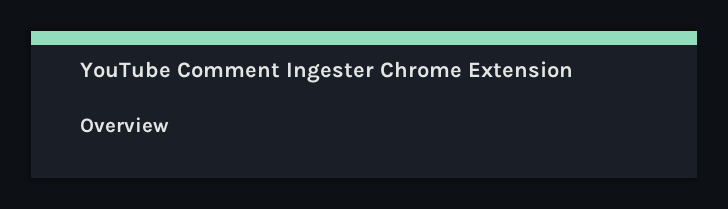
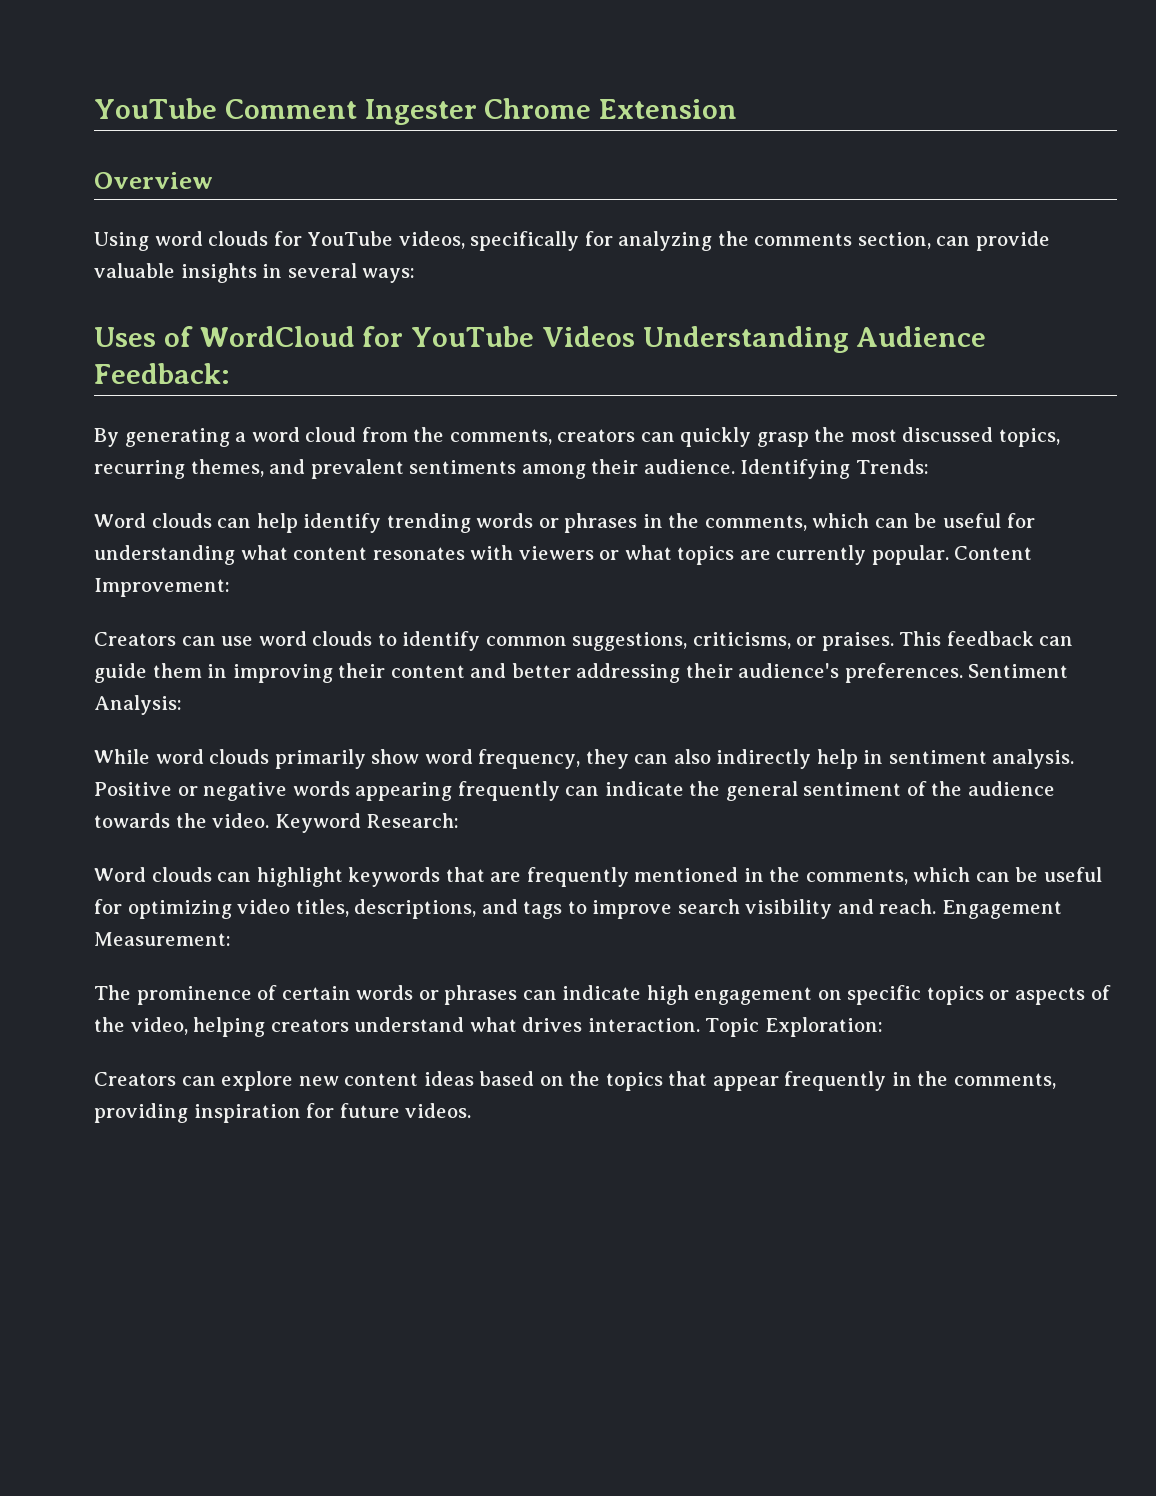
+ Using word clouds for YouTube videos, specifically for analyzing the comments section, can provide valuable insights in several ways:
+ Uses of WordCloud for YouTube Videos Understanding Audience Feedback:
+ By generating a word cloud from the comments, creators can quickly grasp the most discussed topics, recurring themes, and prevalent sentiments among their audience. Identifying Trends:
+ Word clouds can help identify trending words or phrases in the comments, which can be useful for understanding what content resonates with viewers or what topics are currently popular. Content Improvement:
+ Creators can use word clouds to identify common suggestions, criticisms, or praises. This feedback can guide them in improving their content and better addressing their audience's preferences. Sentiment Analysis:
+ While word clouds primarily show word frequency, they can also indirectly help in sentiment analysis. Positive or negative words appearing frequently can indicate the general sentiment of the audience towards the video. Keyword Research:
+ Word clouds can highlight keywords that are frequently mentioned in the comments, which can be useful for optimizing video titles, descriptions, and tags to improve search visibility and reach. Engagement Measurement:
+ The prominence of certain words or phrases can indicate high engagement on specific topics or aspects of the video, helping creators understand what drives interaction. Topic Exploration:
+ Creators can explore new content ideas based on the topics that appear frequently in the comments, providing inspiration for future videos.

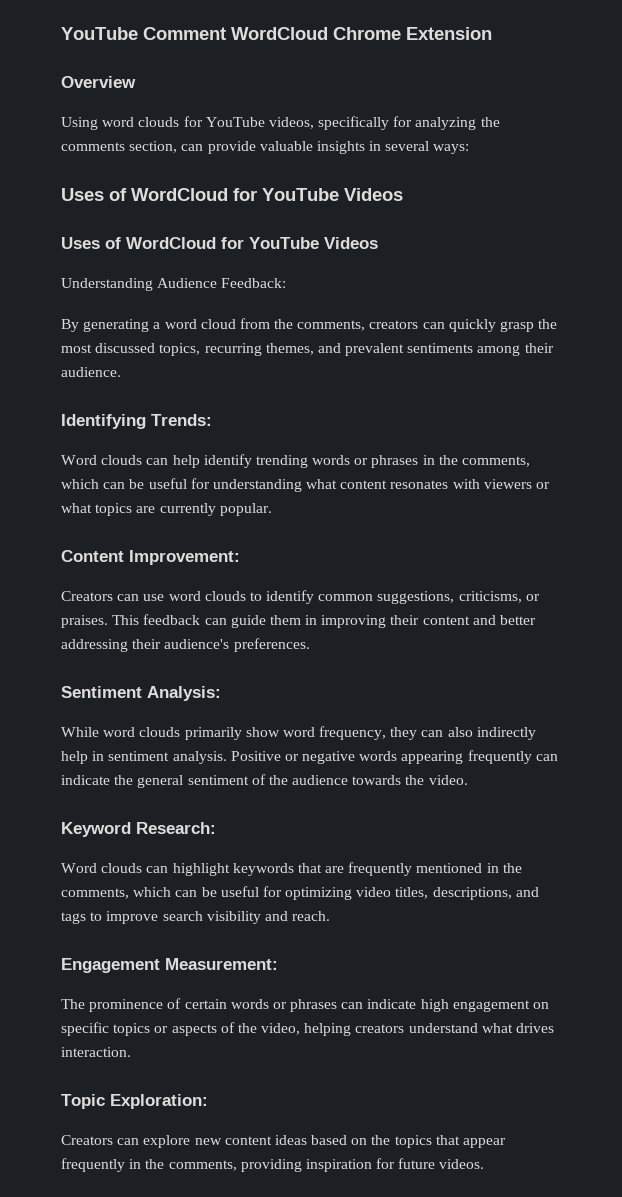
- YouTube Comment Ingester Chrome Extension
+ YouTube Comment WordCloud Chrome Extension
  Using word clouds for YouTube videos, specifically for analyzing the comments section, can provide valuable insights in several ways:
- Uses of WordCloud for YouTube Videos Understanding Audience Feedback:
+ Uses of WordCloud for YouTube Videos
+ Uses of WordCloud for YouTube Videos
+ Understanding Audience Feedback:
- By generating a word cloud from the comments, creators can quickly grasp the most discussed topics, recurring themes, and prevalent sentiments among their audience. Identifying Trends:
+ By generating a word cloud from the comments, creators can quickly grasp the most discussed topics, recurring themes, and prevalent sentiments among their audience.
+ Identifying Trends:
- Word clouds can help identify trending words or phrases in the comments, which can be useful for understanding what content resonates with viewers or what topics are currently popular. Content Improvement:
+ Word clouds can help identify trending words or phrases in the comments, which can be useful for understanding what content resonates with viewers or what topics are currently popular.
+ Content Improvement:
- This feedback can guide them in improving their content and better addressing their audience's preferences. Sentiment Analysis:
+ This feedback can guide them in improving their content and better addressing their audience's preferences.
+ Sentiment Analysis:
- Positive or negative words appearing frequently can indicate the general sentiment of the audience towards the video. Keyword Research:
+ Positive or negative words appearing frequently can indicate the general sentiment of the audience towards the video.
+ Keyword Research:
- Word clouds can highlight keywords that are frequently mentioned in the comments, which can be useful for optimizing video titles, descriptions, and tags to improve search visibility and reach. Engagement Measurement:
+ Word clouds can highlight keywords that are frequently mentioned in the comments, which can be useful for optimizing video titles, descriptions, and tags to improve search visibility and reach.
+ Engagement Measurement:
- The prominence of certain words or phrases can indicate high engagement on specific topics or aspects of the video, helping creators understand what drives interaction. Topic Exploration:
+ The prominence of certain words or phrases can indicate high engagement on specific topics or aspects of the video, helping creators understand what drives interaction.
+ Topic Exploration:

